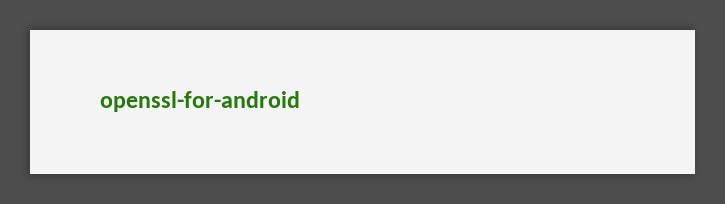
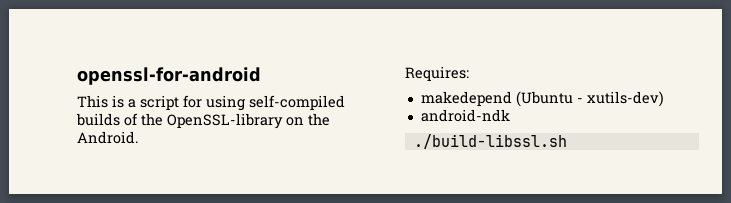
+ This is a script for using self-compiled builds of the OpenSSL-library on the Android.
+ Requires:
+ makedepend (Ubuntu - xutils-dev)
+ android-ndk
+ ./build-libssl.sh

